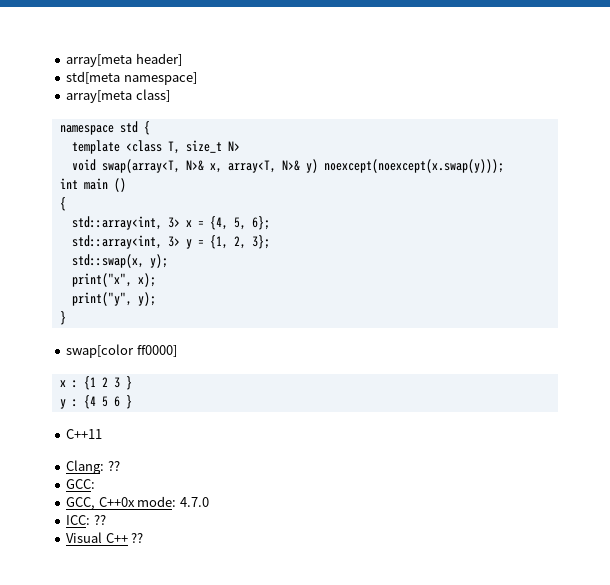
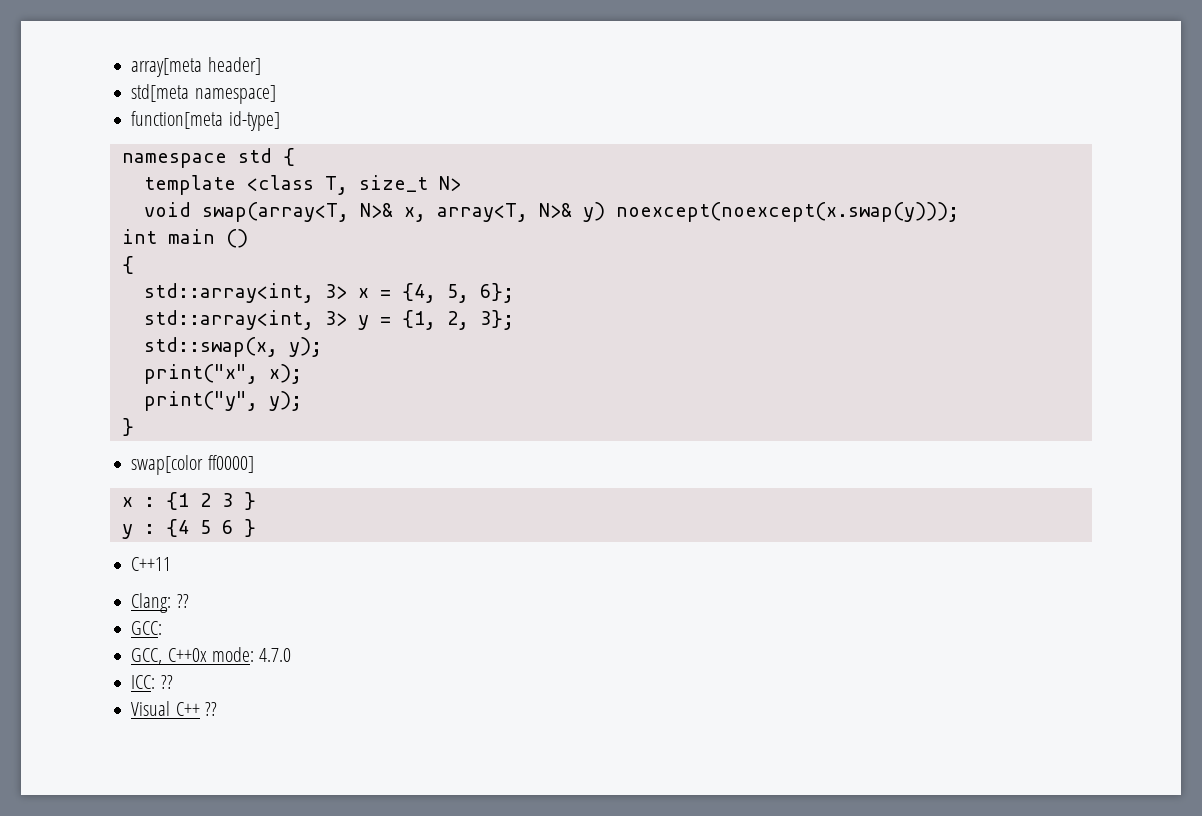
- array[meta class]
+ function[meta id-type]

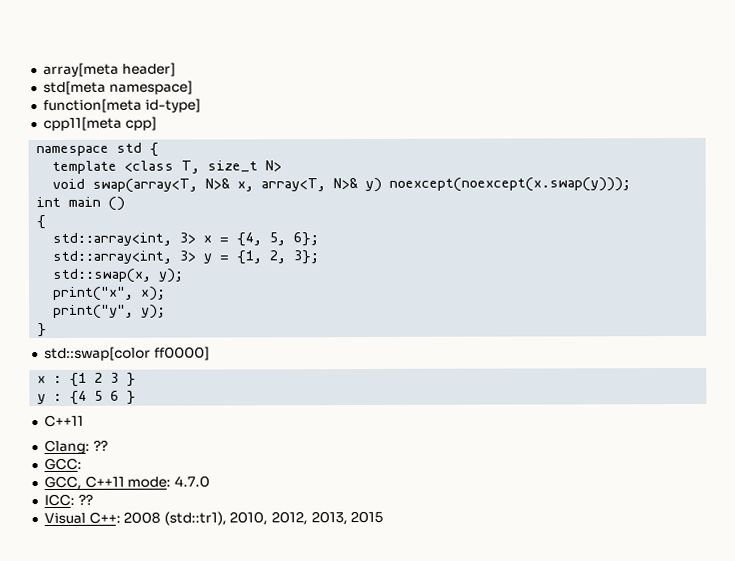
+ cpp11[meta cpp]
- swap[color ff0000]
+ std::swap[color ff0000]
- GCC, C++0x mode: 4.7.0
+ GCC, C++11 mode: 4.7.0
- Visual C++ ??
+ Visual C++: 2008 (std::tr1), 2010, 2012, 2013, 2015

